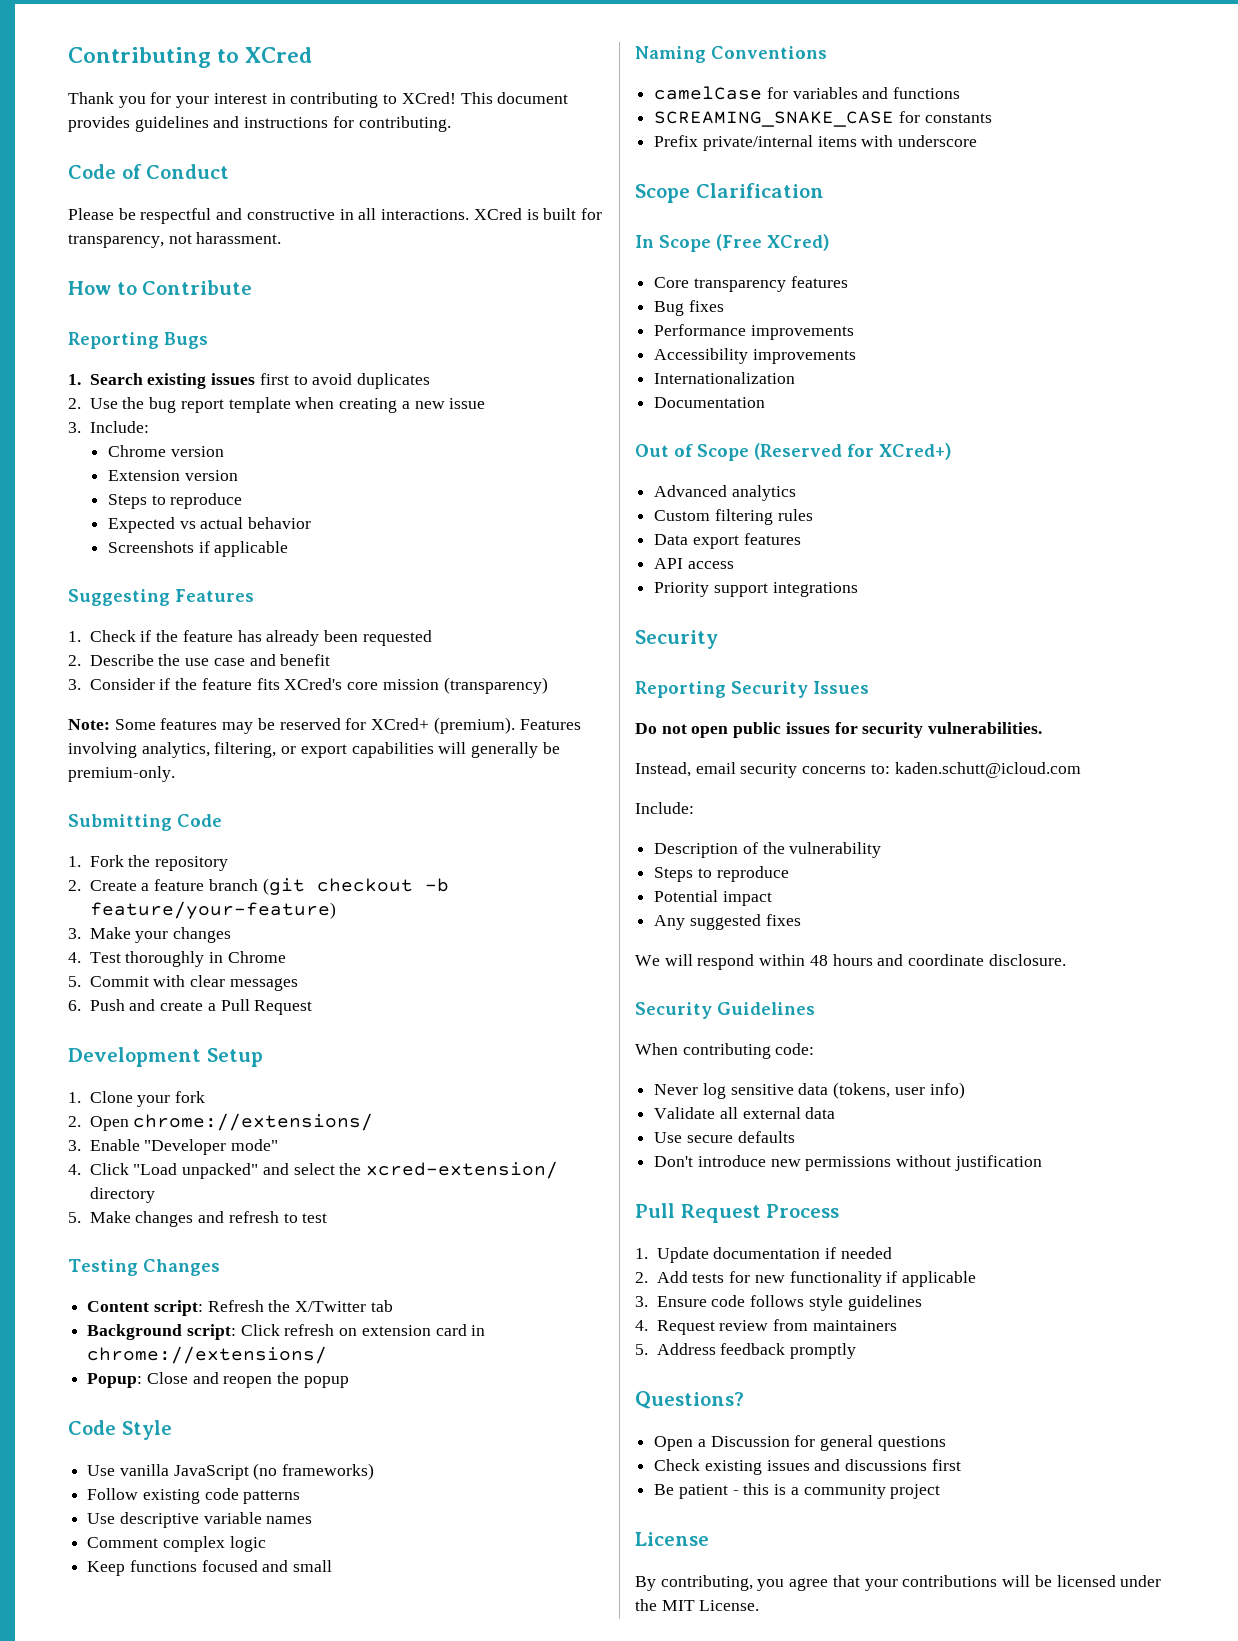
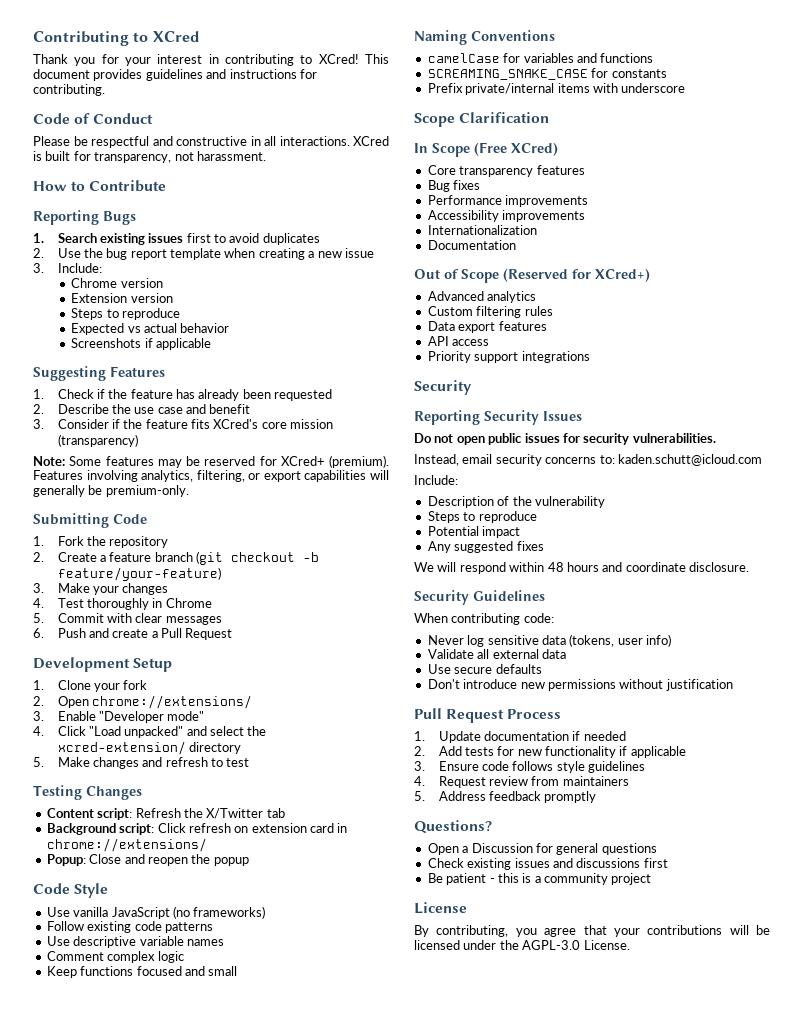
- By contributing, you agree that your contributions will be licensed under the MIT License.
+ By contributing, you agree that your contributions will be licensed under the AGPL-3.0 License.

